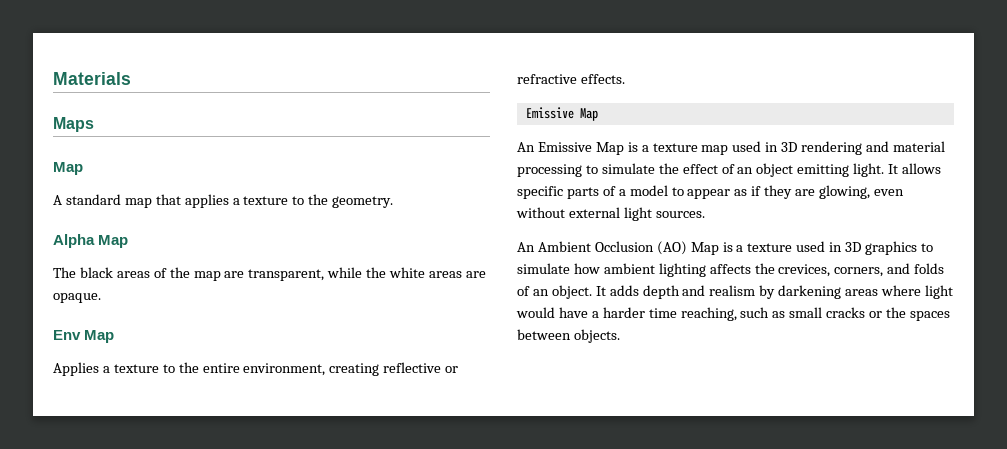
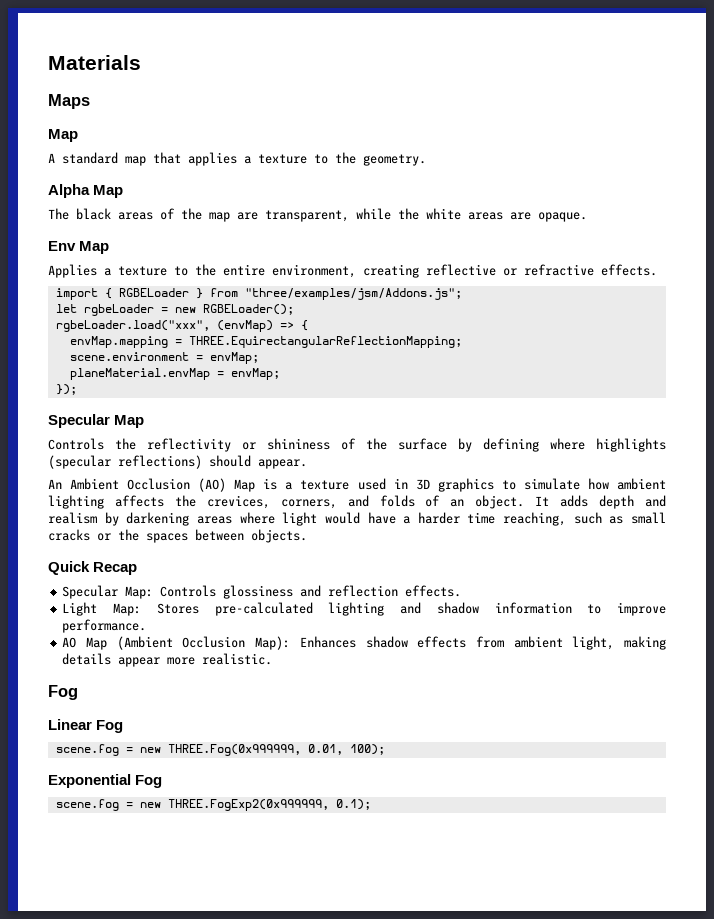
  Applies a texture to the entire environment, creating reflective or refractive effects.
- Emissive Map
- An Emissive Map is a texture map used in 3D rendering and material processing to simulate the effect of an object emitting light. It allows specific parts of a model to appear as if they are glowing, even without external light sources.
+ import { RGBELoader } from "three/examples/jsm/Addons.js";
+ let rgbeLoader = new RGBELoader();
+ rgbeLoader.load("xxx", (envMap) => {
+ envMap.mapping = THREE.EquirectangularReflectionMapping;
+ scene.environment = envMap;
+ planeMaterial.envMap = envMap;
+ });
+ Specular Map
+ Controls the reflectivity or shininess of the surface by defining where highlights (specular reflections) should appear.
+ Quick Recap
+ Specular Map: Controls glossiness and reflection effects.
+ Light Map: Stores pre-calculated lighting and shadow information to improve performance.
+ AO Map (Ambient Occlusion Map): Enhances shadow effects from ambient light, making details appear more realistic.
+ Fog
+ Linear Fog
+ scene.fog = new THREE.Fog(0x999999, 0.01, 100);
+ Exponential Fog
+ scene.fog = new THREE.FogExp2(0x999999, 0.1);

